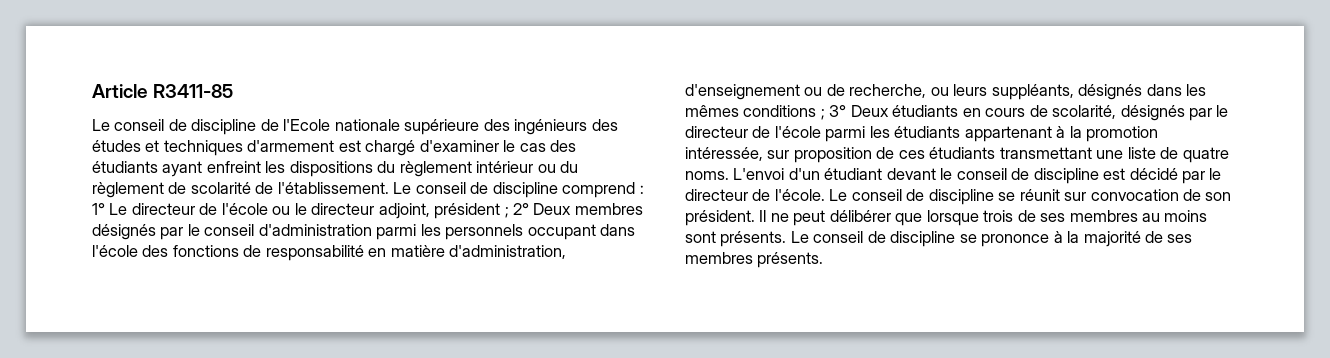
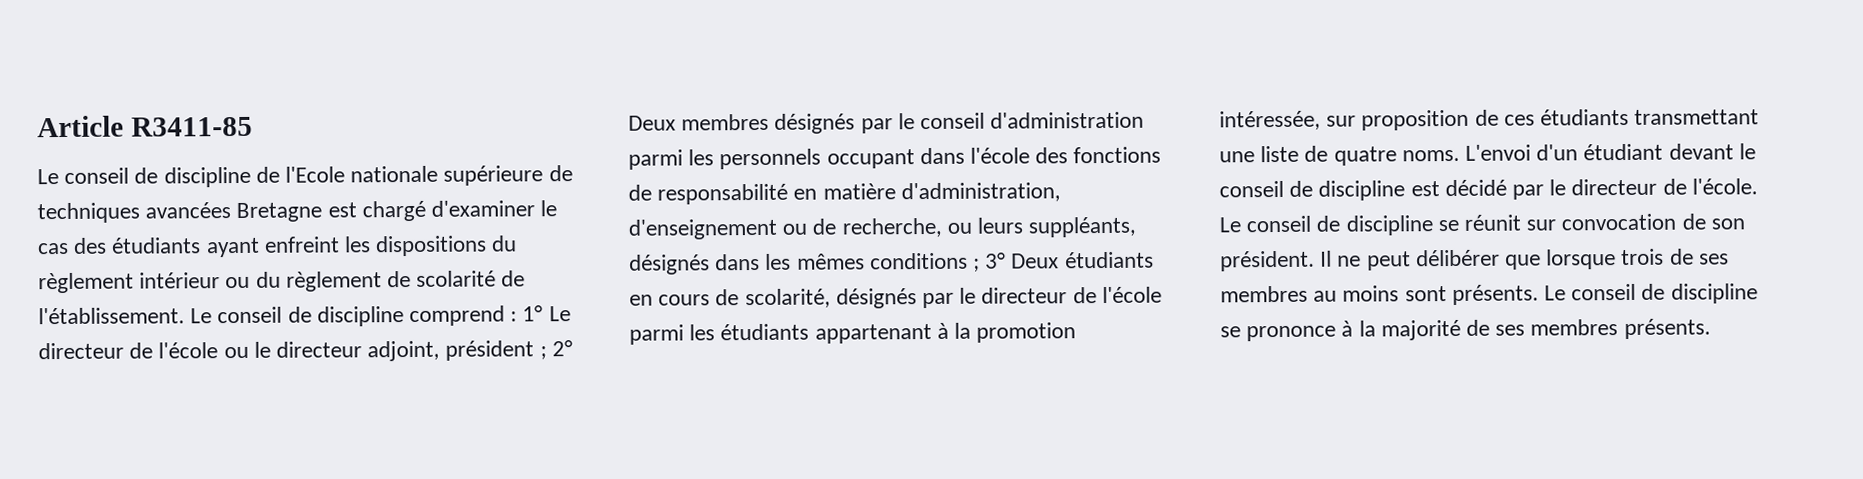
- Le conseil de discipline de l'Ecole nationale supérieure des ingénieurs des études et techniques d'armement est chargé d'examiner le cas des étudiants ayant enfreint les dispositions du règlement intérieur ou du règlement de scolarité de l'établissement.
+ Le conseil de discipline de l'Ecole nationale supérieure de techniques avancées Bretagne est chargé d'examiner le cas des étudiants ayant enfreint les dispositions du règlement intérieur ou du règlement de scolarité de l'établissement.

